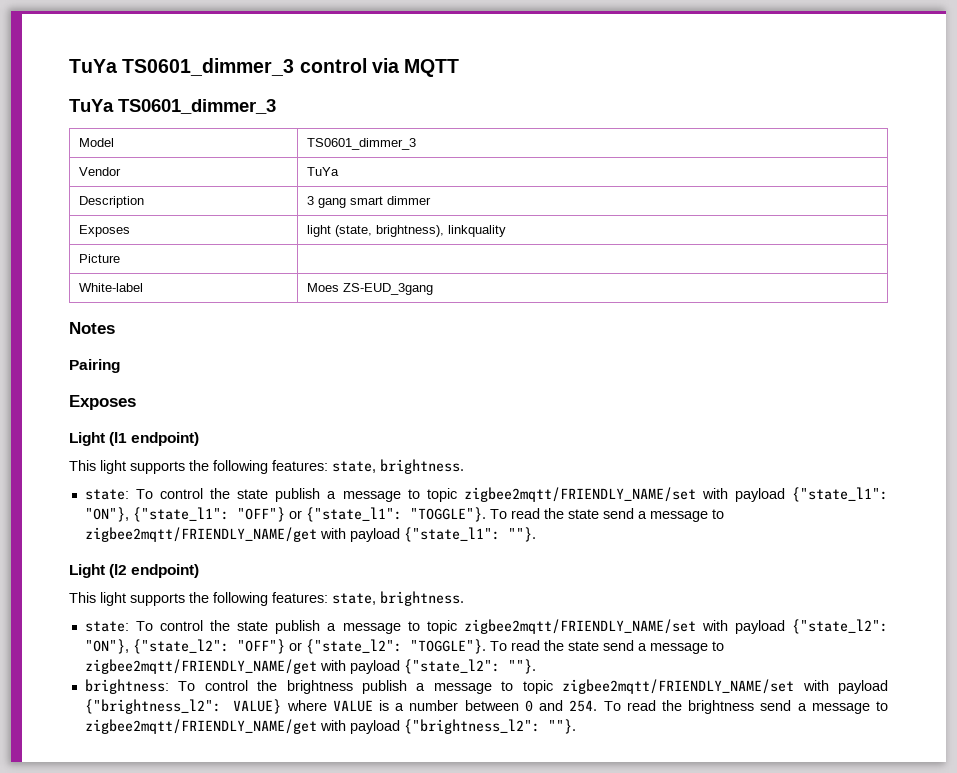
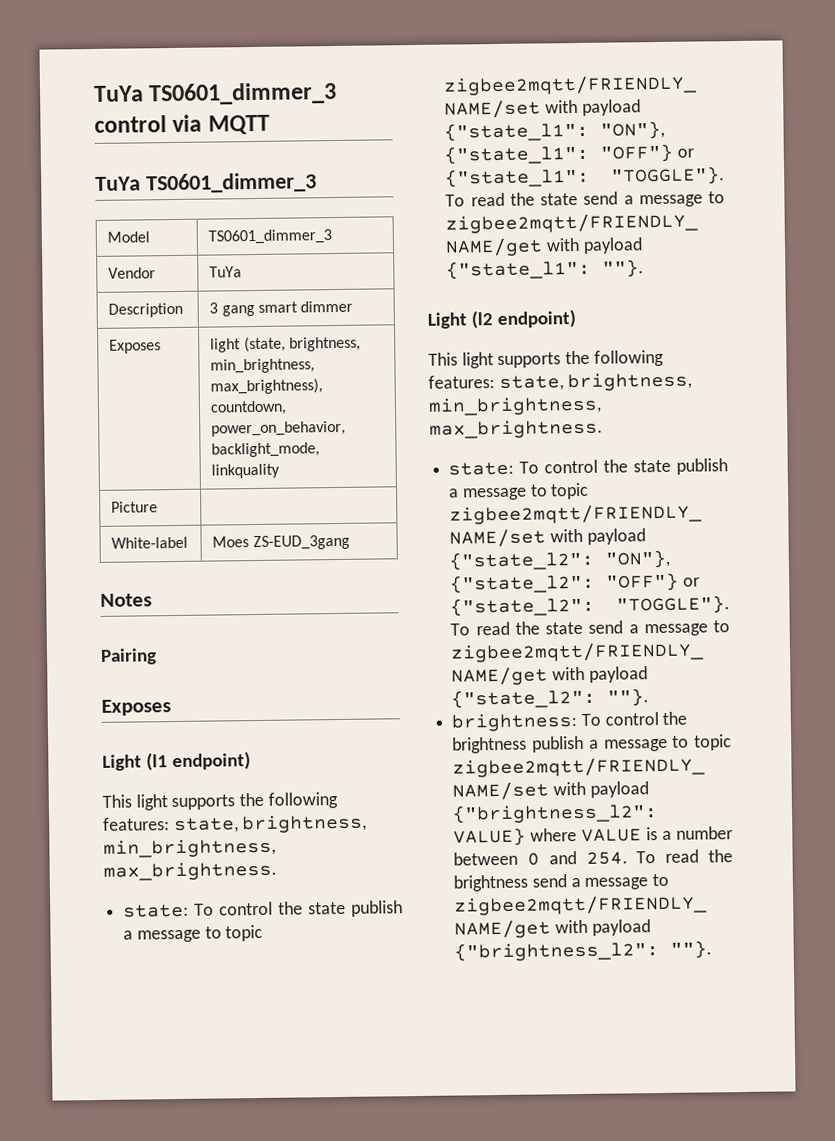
- Exposes | light (state, brightness), linkquality
+ Exposes | light (state, brightness, min_brightness, max_brightness), countdown, power_on_behavior, backlight_mode, linkquality
  Light (l1 endpoint)
- This light supports the following features: state, brightness.
+ This light supports the following features: state, brightness, min_brightness, max_brightness.
  Light (l2 endpoint)
- This light supports the following features: state, brightness.
+ This light supports the following features: state, brightness, min_brightness, max_brightness.

